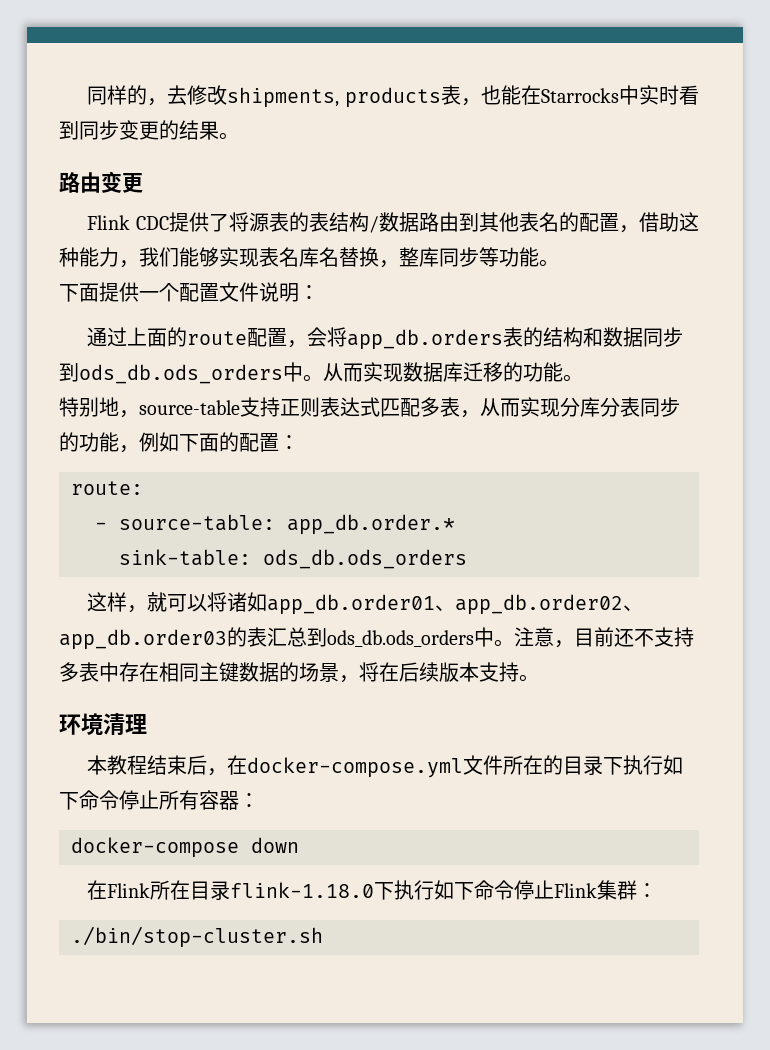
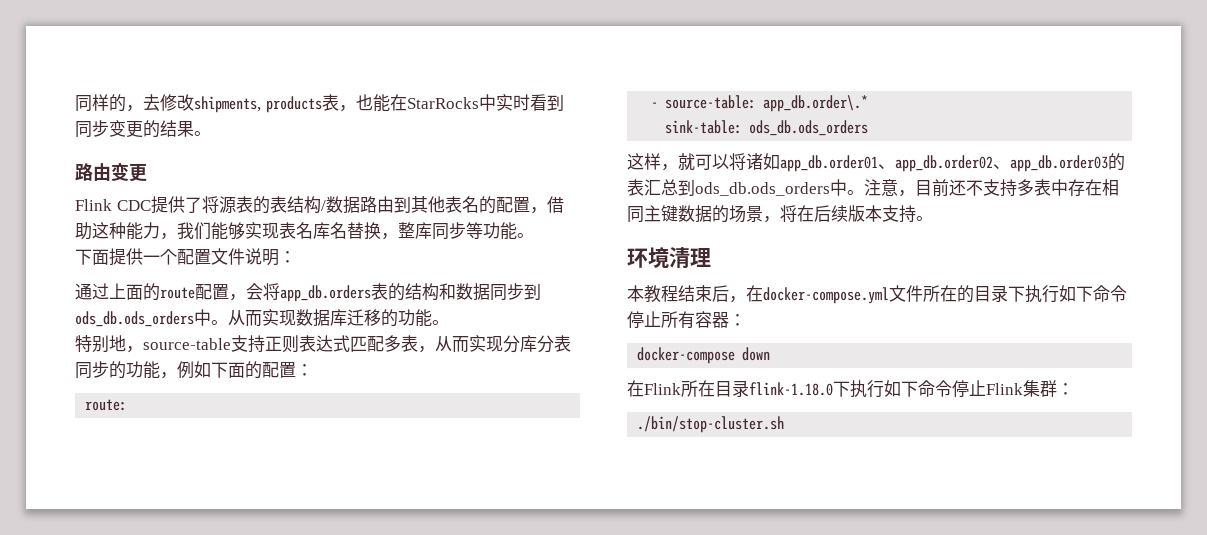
- 同样的，去修改shipments, products表，也能在Starrocks中实时看到同步变更的结果。
+ 同样的，去修改shipments, products表，也能在StarRocks中实时看到同步变更的结果。
- - source-table: app_db.order.*
+ - source-table: app_db.order\.*

